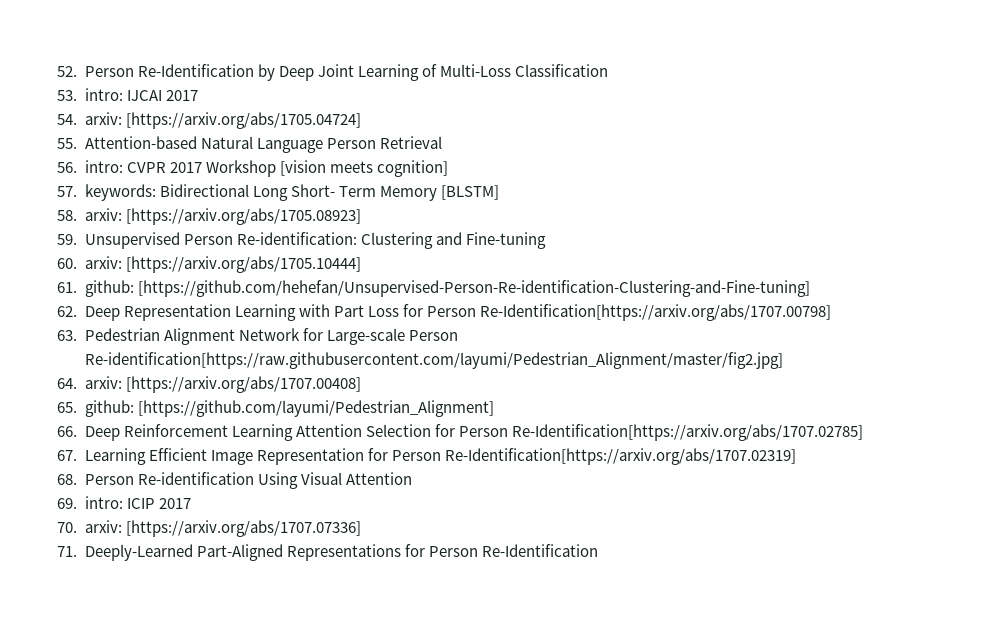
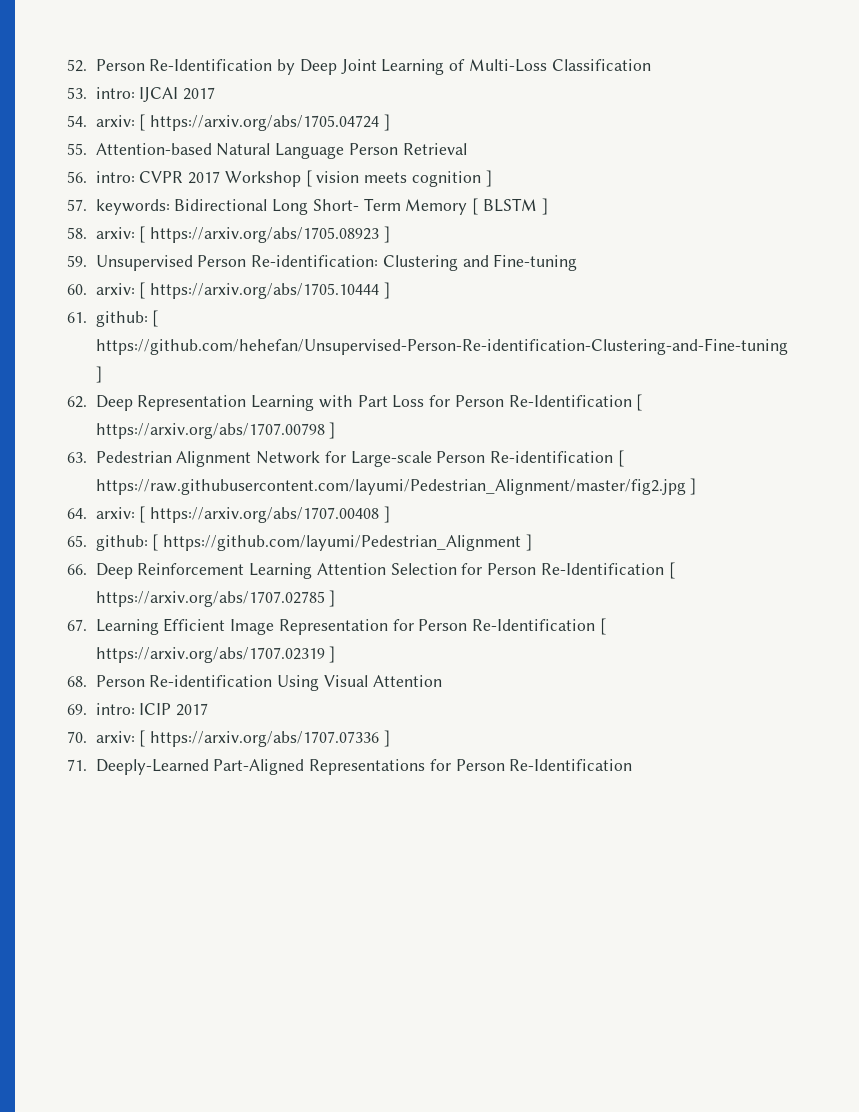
- 54. arxiv: [https://arxiv.org/abs/1705.04724]
+ 54. arxiv: [ https://arxiv.org/abs/1705.04724 ]
- 56. intro: CVPR 2017 Workshop [vision meets cognition]
+ 56. intro: CVPR 2017 Workshop [ vision meets cognition ]
- 57. keywords: Bidirectional Long Short- Term Memory [BLSTM]
+ 57. keywords: Bidirectional Long Short- Term Memory [ BLSTM ]
- 58. arxiv: [https://arxiv.org/abs/1705.08923]
+ 58. arxiv: [ https://arxiv.org/abs/1705.08923 ]
- 60. arxiv: [https://arxiv.org/abs/1705.10444]
+ 60. arxiv: [ https://arxiv.org/abs/1705.10444 ]
- 61. github: [https://github.com/hehefan/Unsupervised-Person-Re-identification-Clustering-and-Fine-tuning]
+ 61. github: [ https://github.com/hehefan/Unsupervised-Person-Re-identification-Clustering-and-Fine-tuning ]
- 62. Deep Representation Learning with Part Loss for Person Re-Identification[https://arxiv.org/abs/1707.00798]
+ 62. Deep Representation Learning with Part Loss for Person Re-Identification [ https://arxiv.org/abs/1707.00798 ]
- 63. Pedestrian Alignment Network for Large-scale Person Re-identification[https://raw.githubusercontent.com/layumi/Pedestrian_Alignment/master/fig2.jpg]
+ 63. Pedestrian Alignment Network for Large-scale Person Re-identification [ https://raw.githubusercontent.com/layumi/Pedestrian_Alignment/master/fig2.jpg ]
- 64. arxiv: [https://arxiv.org/abs/1707.00408]
+ 64. arxiv: [ https://arxiv.org/abs/1707.00408 ]
- 65. github: [https://github.com/layumi/Pedestrian_Alignment]
+ 65. github: [ https://github.com/layumi/Pedestrian_Alignment ]
- 66. Deep Reinforcement Learning Attention Selection for Person Re-Identification[https://arxiv.org/abs/1707.02785]
+ 66. Deep Reinforcement Learning Attention Selection for Person Re-Identification [ https://arxiv.org/abs/1707.02785 ]
- 67. Learning Efficient Image Representation for Person Re-Identification[https://arxiv.org/abs/1707.02319]
+ 67. Learning Efficient Image Representation for Person Re-Identification [ https://arxiv.org/abs/1707.02319 ]
- 70. arxiv: [https://arxiv.org/abs/1707.07336]
+ 70. arxiv: [ https://arxiv.org/abs/1707.07336 ]

